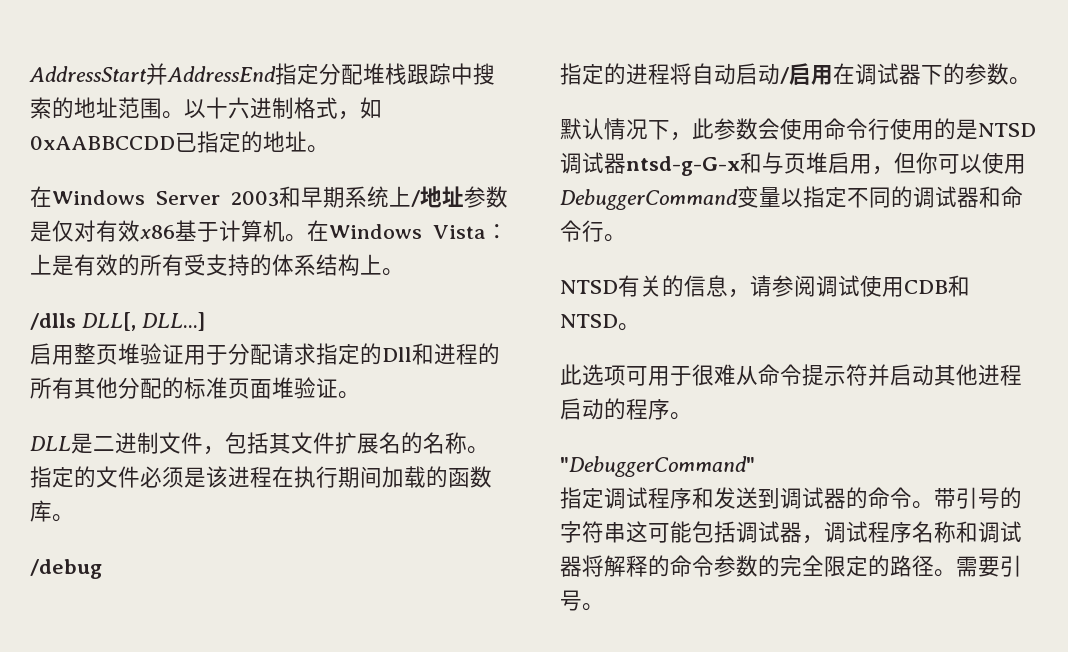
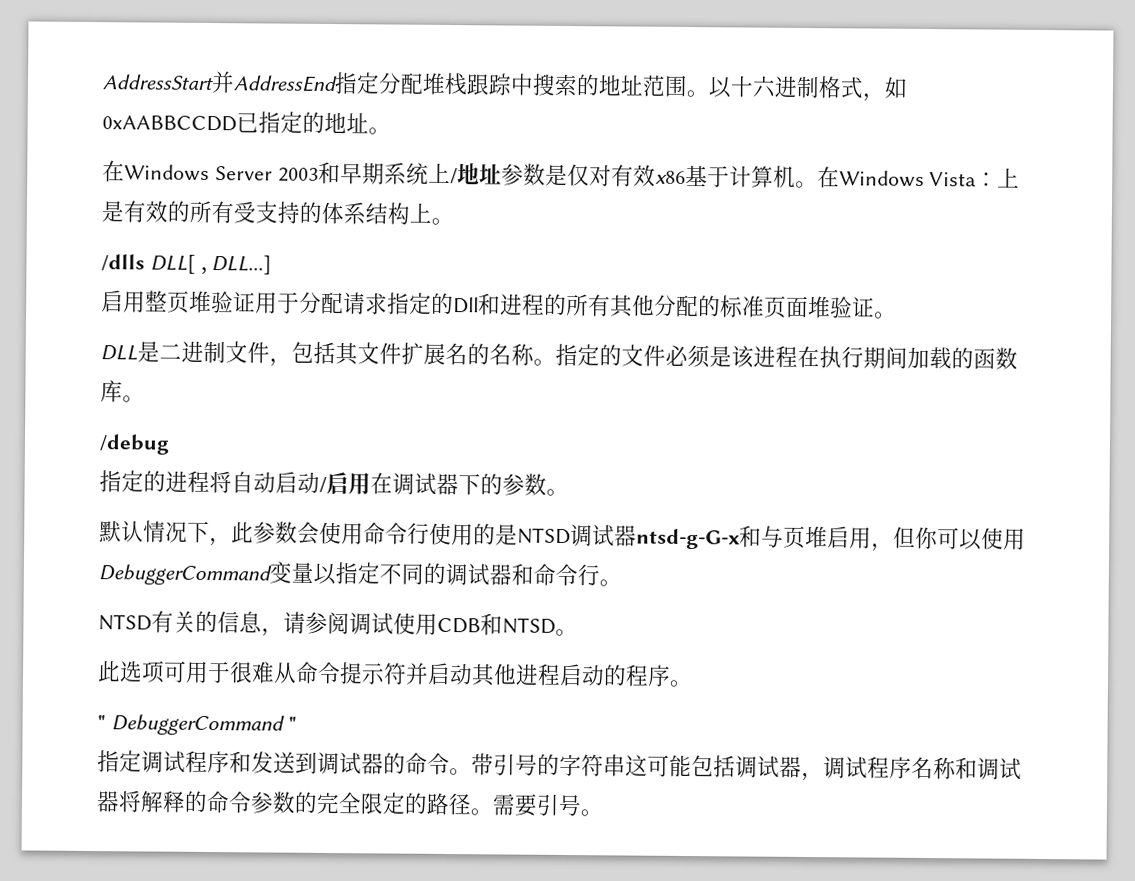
- /dlls DLL[, DLL...]
+ /dlls DLL[ , DLL...]
- "DebuggerCommand"
+ " DebuggerCommand "

